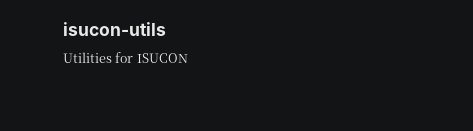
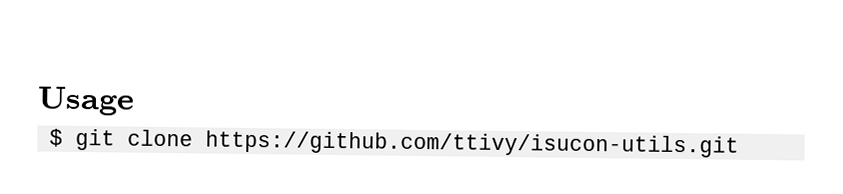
- isucon-utils
- Utilities for ISUCON
+ Usage
+ $ git clone https://github.com/ttivy/isucon-utils.git

